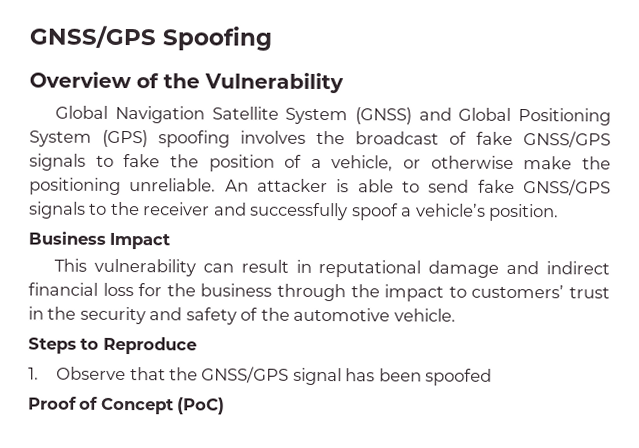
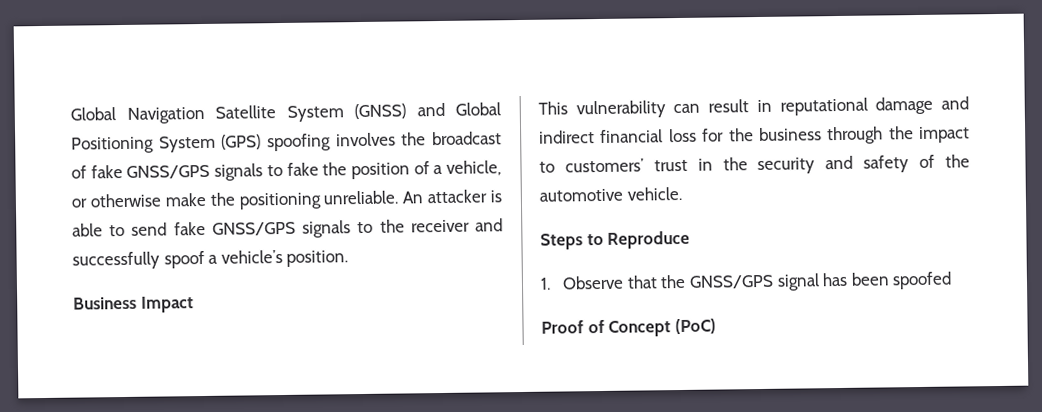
- GNSS/GPS Spoofing
- Overview of the Vulnerability

